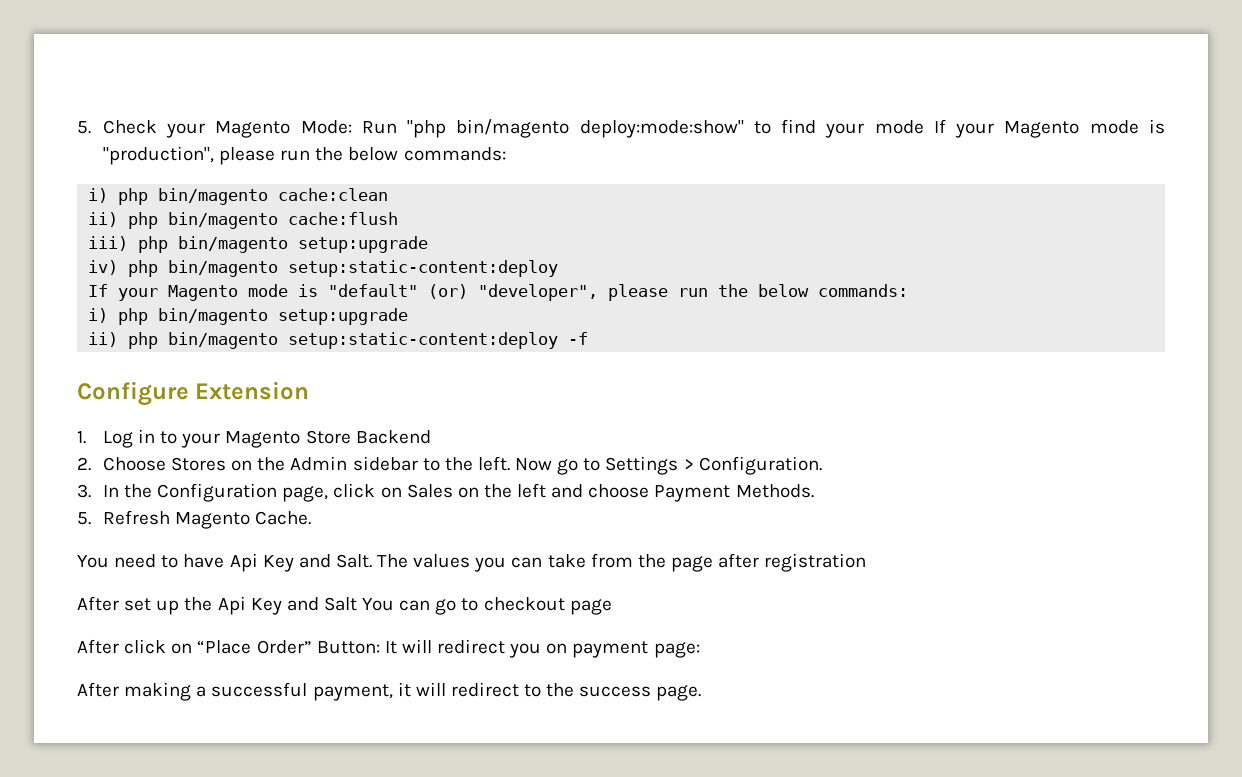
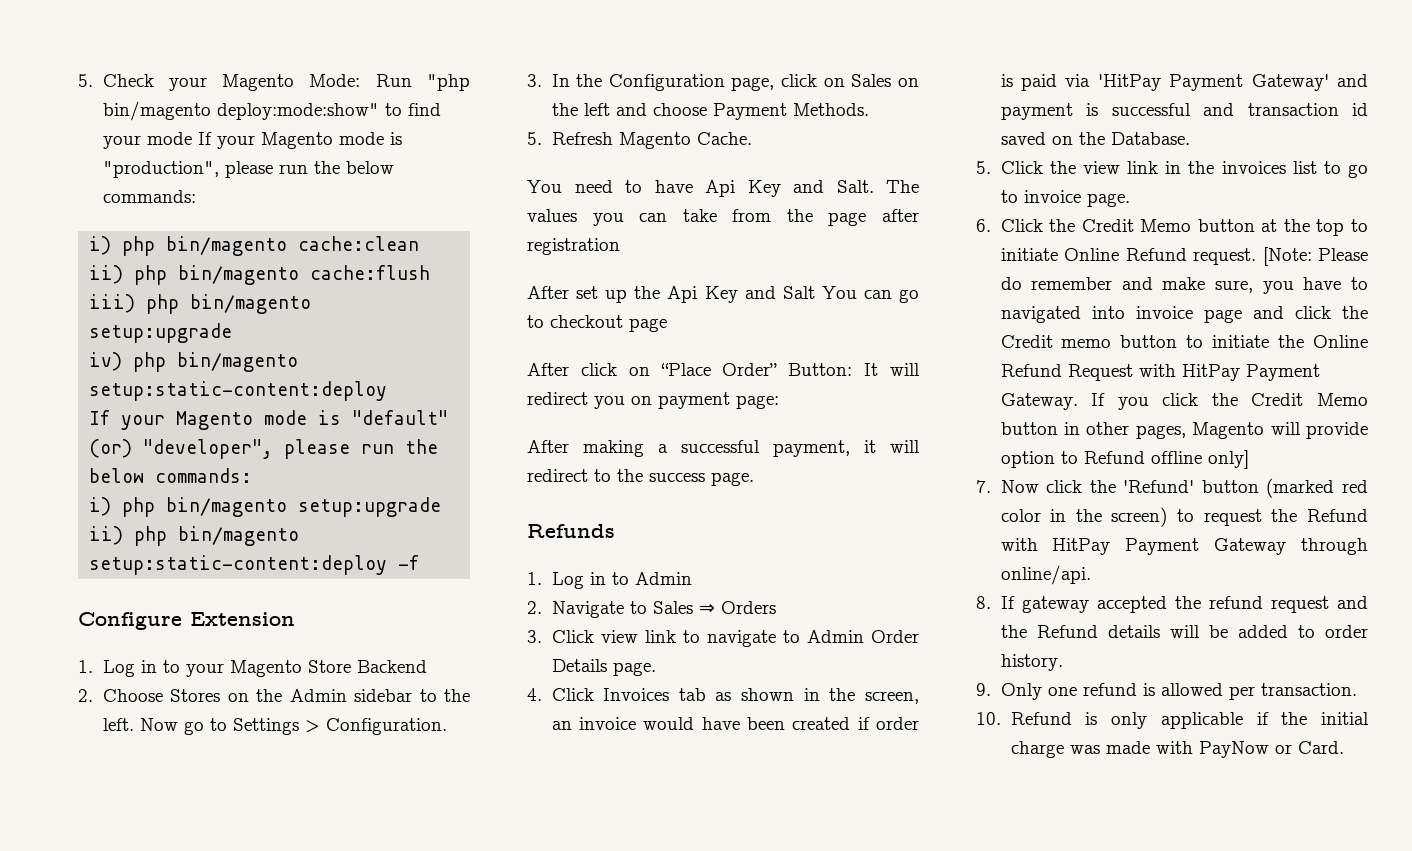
+ Refunds
+ 1. Log in to Admin
+ 2. Navigate to Sales ⇒ Orders
+ 3. Click view link to navigate to Admin Order Details page.
+ 4. Click Invoices tab as shown in the screen, an invoice would have been created if order is paid via 'HitPay Payment Gateway' and payment is successful and transaction id saved on the Database.
+ 5. Click the view link in the invoices list to go to invoice page.
+ 6. Click the Credit Memo button at the top to initiate Online Refund request. [Note: Please do remember and make sure, you have to navigated into invoice page and click the Credit memo button to initiate the Online Refund Request with HitPay Payment Gateway. If you click the Credit Memo button in other pages, Magento will provide option to Refund offline only]
+ 7. Now click the 'Refund' button (marked red color in the screen) to request the Refund with HitPay Payment Gateway through online/api.
+ 8. If gateway accepted the refund request and the Refund details will be added to order history.
+ 9. Only one refund is allowed per transaction.
+ 10. Refund is only applicable if the initial charge was made with PayNow or Card.

